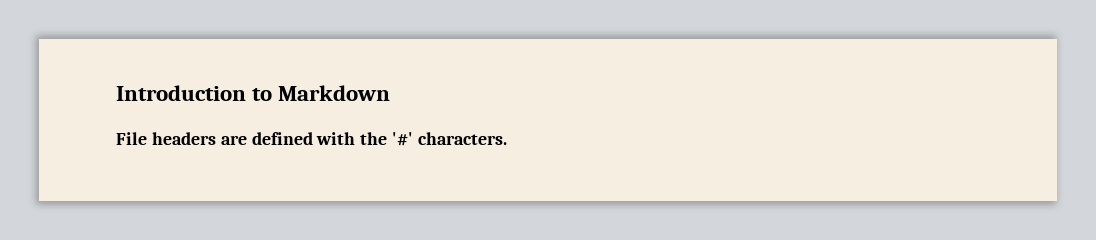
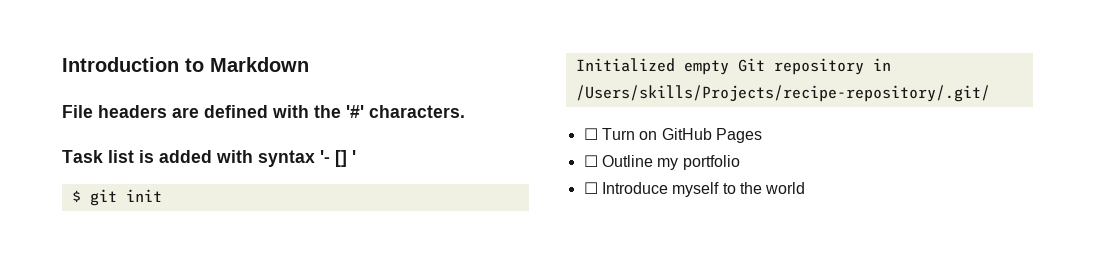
+ Task list is added with syntax '- [] '
+ $ git init
+ Initialized empty Git repository in /Users/skills/Projects/recipe-repository/.git/
+ ☐ Turn on GitHub Pages
+ ☐ Outline my portfolio
+ ☐ Introduce myself to the world

